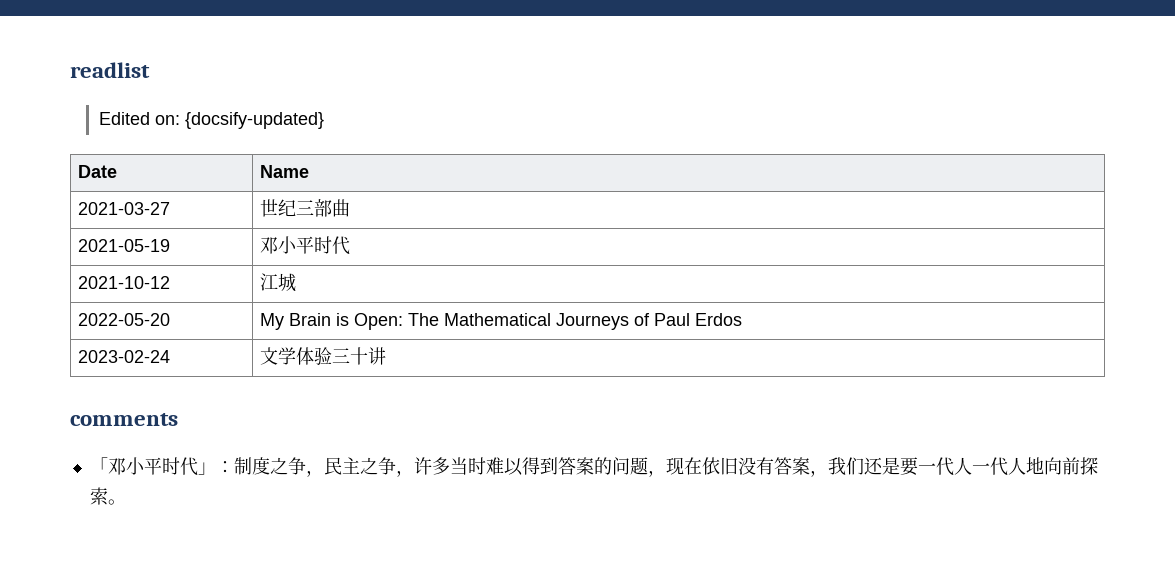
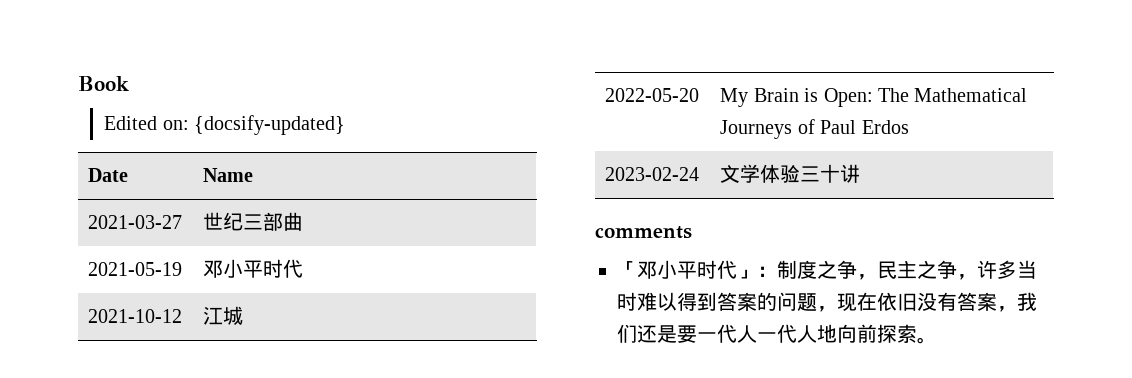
- readlist
+ Book

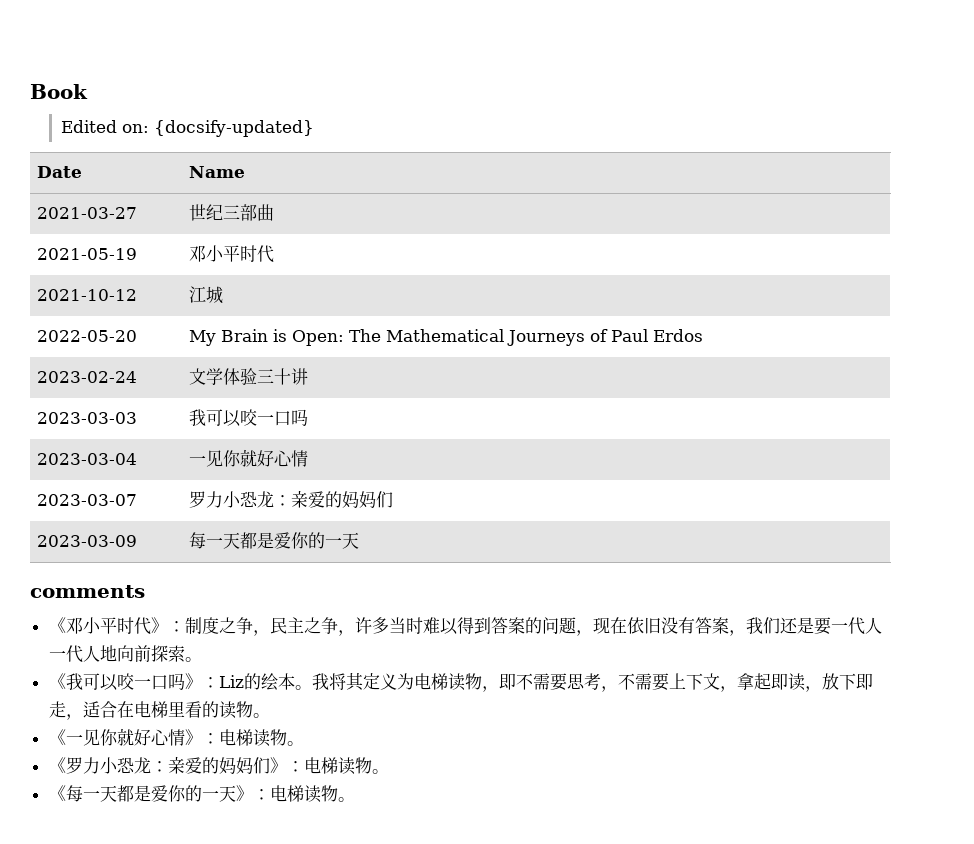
+ 2023-03-03 | 我可以咬一口吗
+ 2023-03-04 | 一见你就好心情
+ 2023-03-07 | 罗力小恐龙：亲爱的妈妈们
+ 2023-03-09 | 每一天都是爱你的一天
- 「邓小平时代」：制度之争，民主之争，许多当时难以得到答案的问题，现在依旧没有答案，我们还是要一代人一代人地向前探索。
+ 《邓小平时代》：制度之争，民主之争，许多当时难以得到答案的问题，现在依旧没有答案，我们还是要一代人一代人地向前探索。
+ 《我可以咬一口吗》：Liz的绘本。我将其定义为电梯读物，即不需要思考，不需要上下文，拿起即读，放下即走，适合在电梯里看的读物。
+ 《一见你就好心情》：电梯读物。
+ 《罗力小恐龙：亲爱的妈妈们》：电梯读物。
+ 《每一天都是爱你的一天》：电梯读物。

